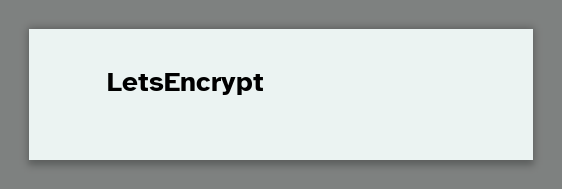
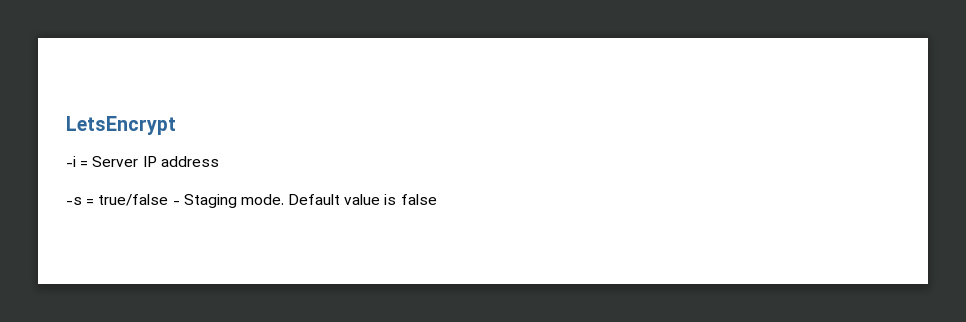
+ -i = Server IP address
+ -s = true/false - Staging mode. Default value is false

